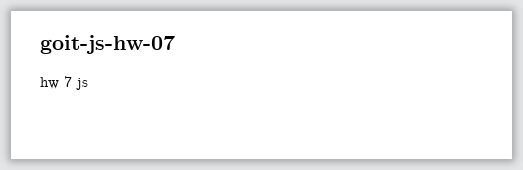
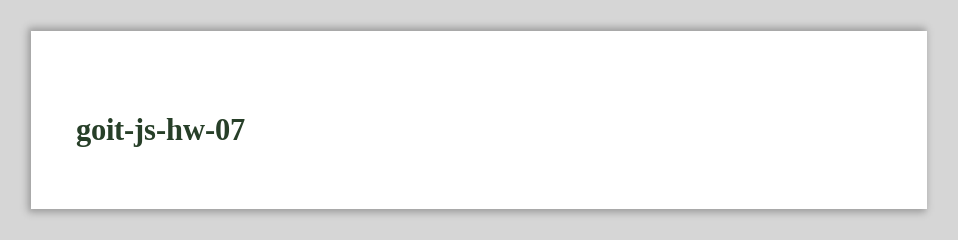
- hw 7 js

